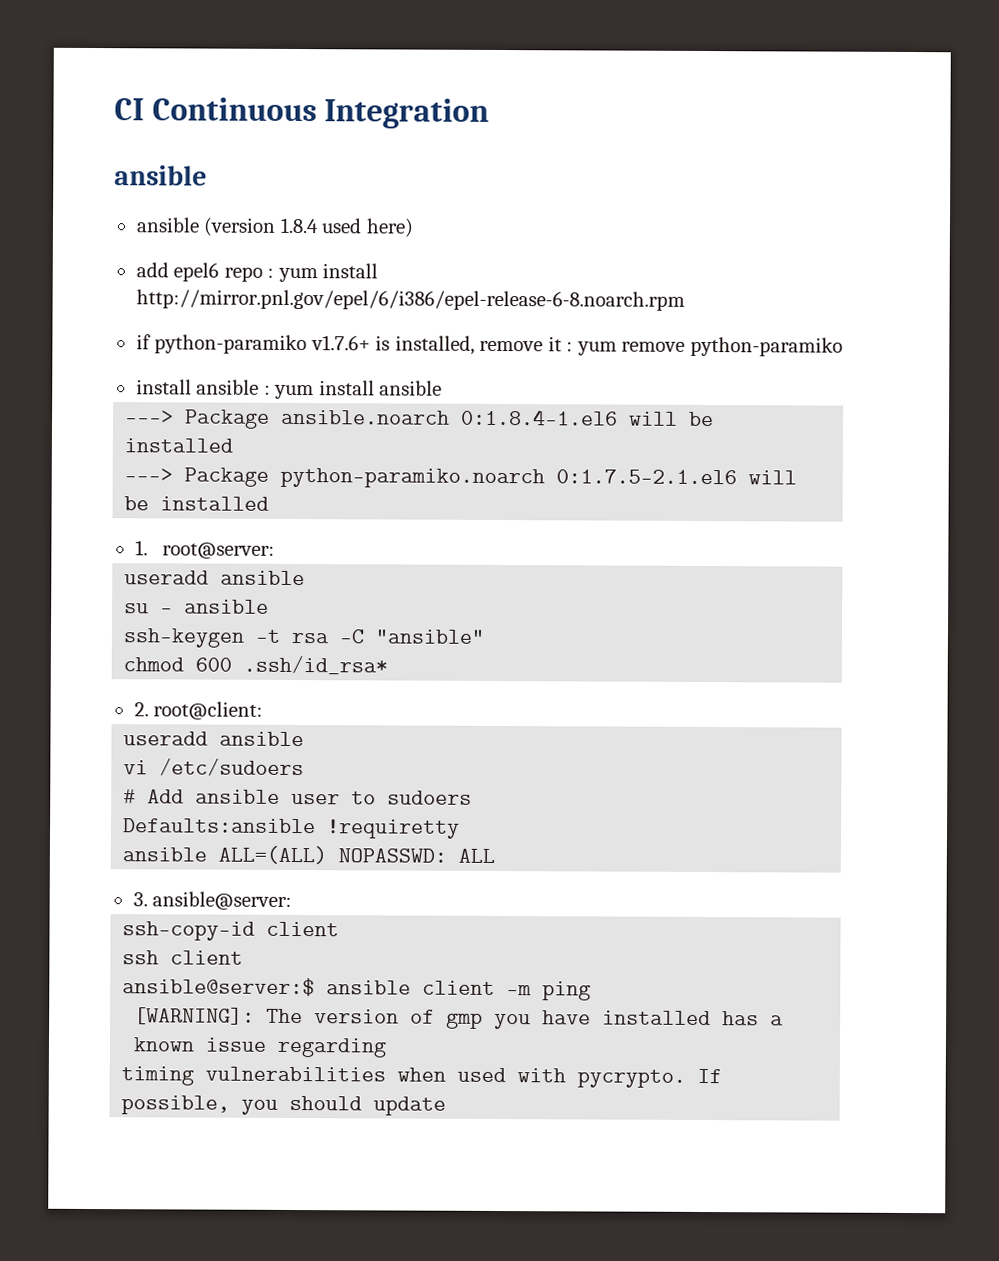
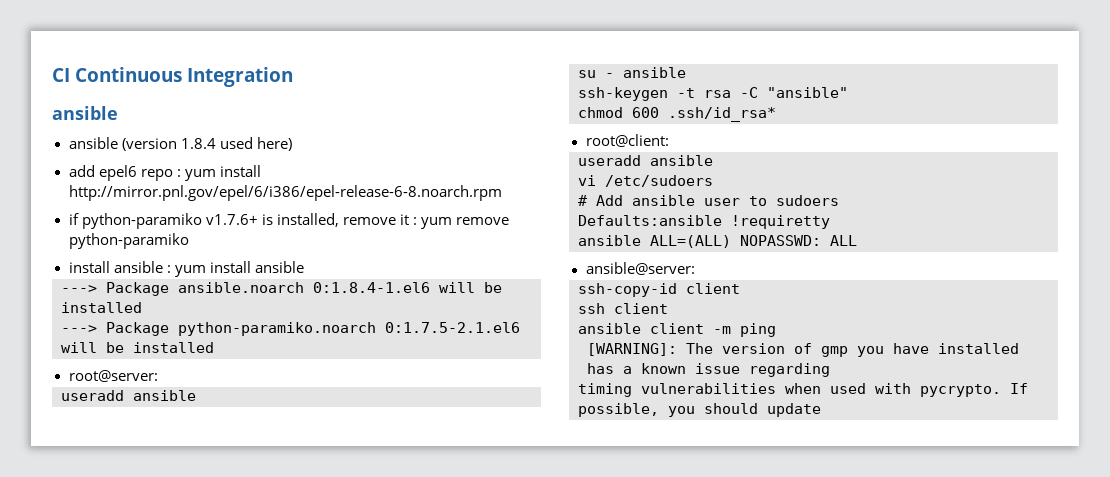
- 1. root@server:
+ root@server:
- 2. root@client:
+ root@client:
- 3. ansible@server:
+ ansible@server:
- ansible@server:$ ansible client -m ping
+ ansible client -m ping

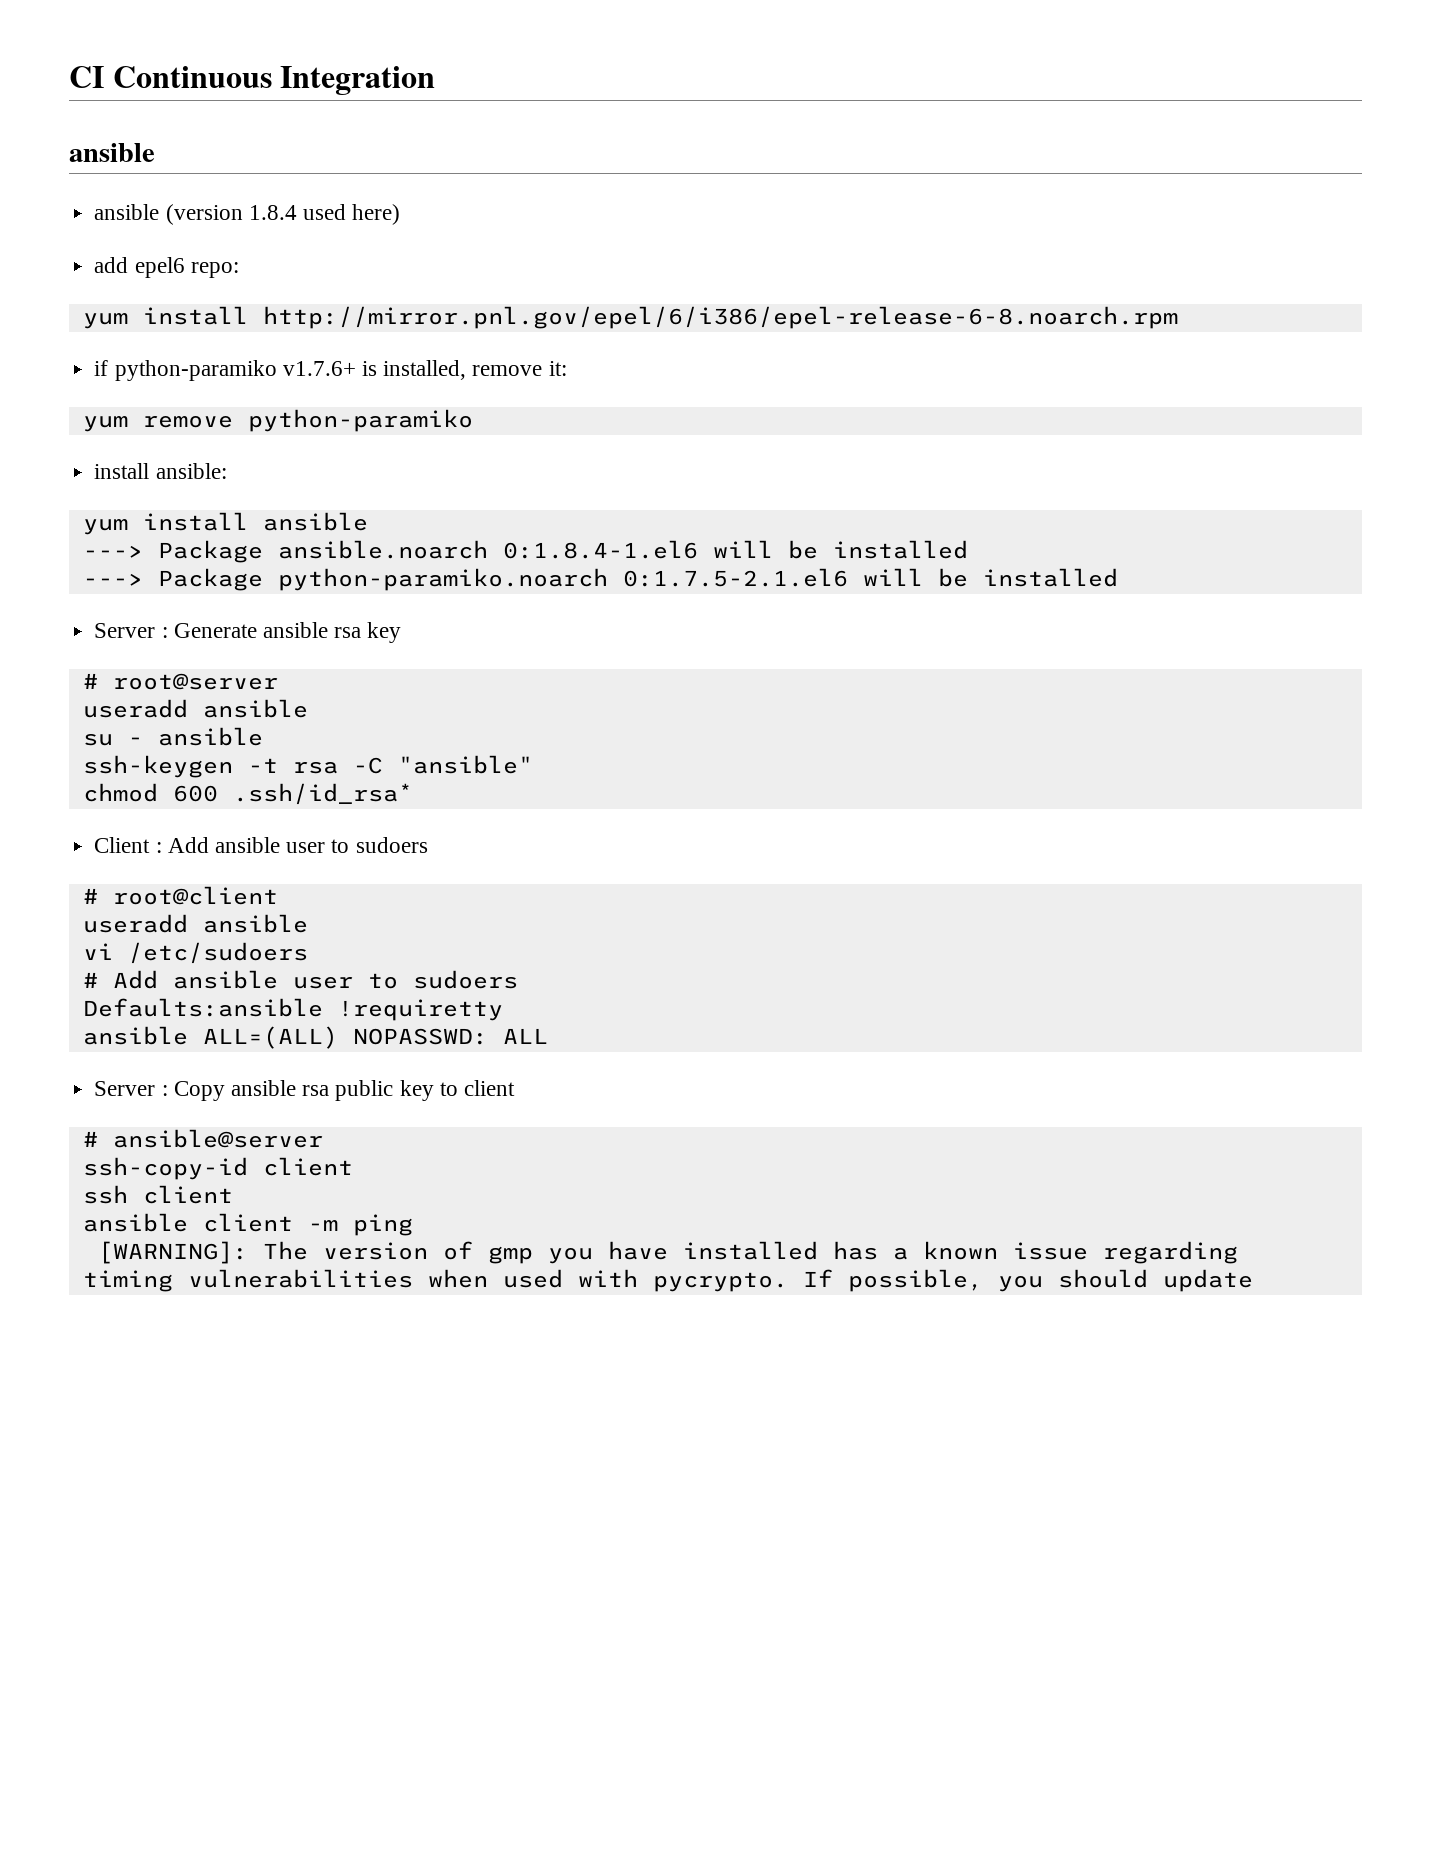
- add epel6 repo : yum install http://mirror.pnl.gov/epel/6/i386/epel-release-6-8.noarch.rpm
+ add epel6 repo:
+ yum install http://mirror.pnl.gov/epel/6/i386/epel-release-6-8.noarch.rpm
- if python-paramiko v1.7.6+ is installed, remove it : yum remove python-paramiko
+ if python-paramiko v1.7.6+ is installed, remove it:
+ yum remove python-paramiko
- install ansible : yum install ansible
+ install ansible:
+ yum install ansible
- root@server:
+ Server : Generate ansible rsa key
+ # root@server
- root@client:
+ Client : Add ansible user to sudoers
+ # root@client
- ansible@server:
+ Server : Copy ansible rsa public key to client
+ # ansible@server

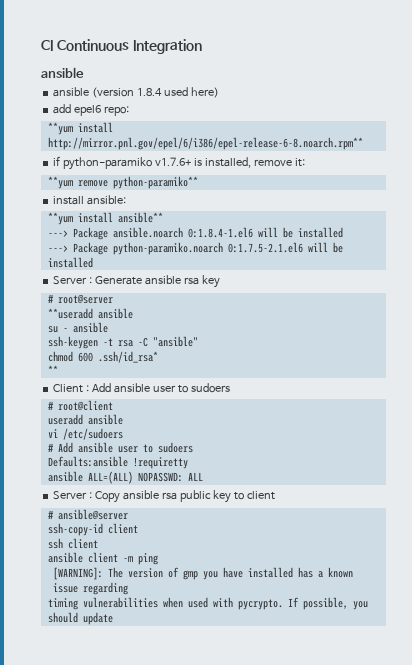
- yum install http://mirror.pnl.gov/epel/6/i386/epel-release-6-8.noarch.rpm
+ **yum install http://mirror.pnl.gov/epel/6/i386/epel-release-6-8.noarch.rpm**
- yum remove python-paramiko
+ **yum remove python-paramiko**
- yum install ansible
+ **yum install ansible**
  # root@server
- useradd ansible
+ **useradd ansible
+ **

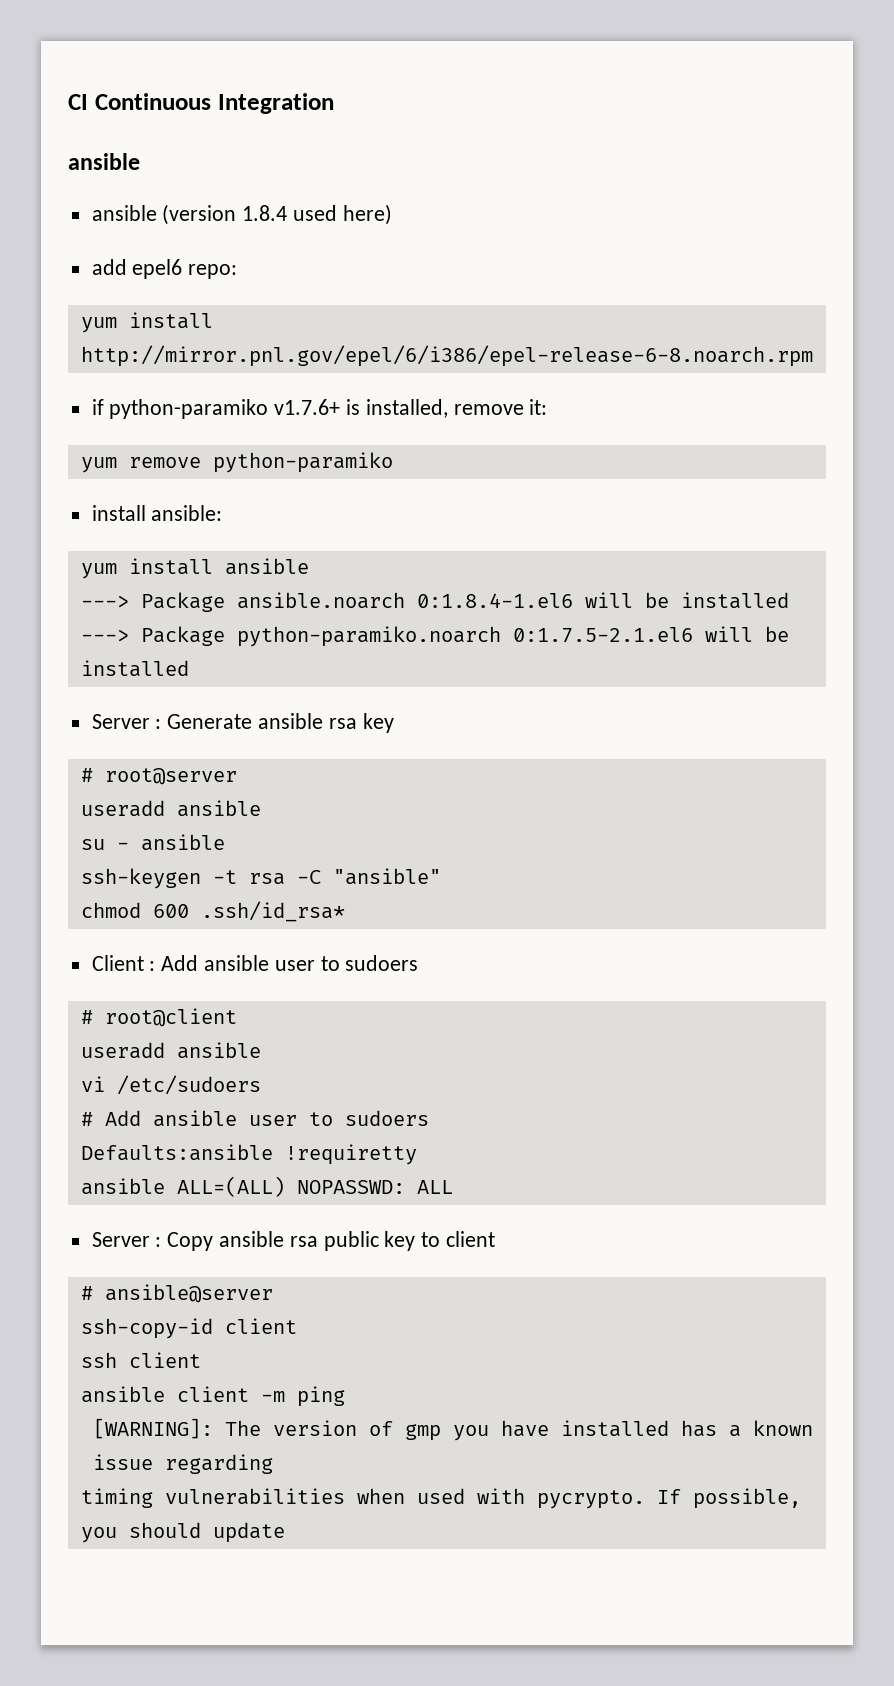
- **yum install http://mirror.pnl.gov/epel/6/i386/epel-release-6-8.noarch.rpm**
+ yum install http://mirror.pnl.gov/epel/6/i386/epel-release-6-8.noarch.rpm
- **yum remove python-paramiko**
+ yum remove python-paramiko
- **yum install ansible**
+ yum install ansible
  # root@server
- **useradd ansible
+ useradd ansible
- **

